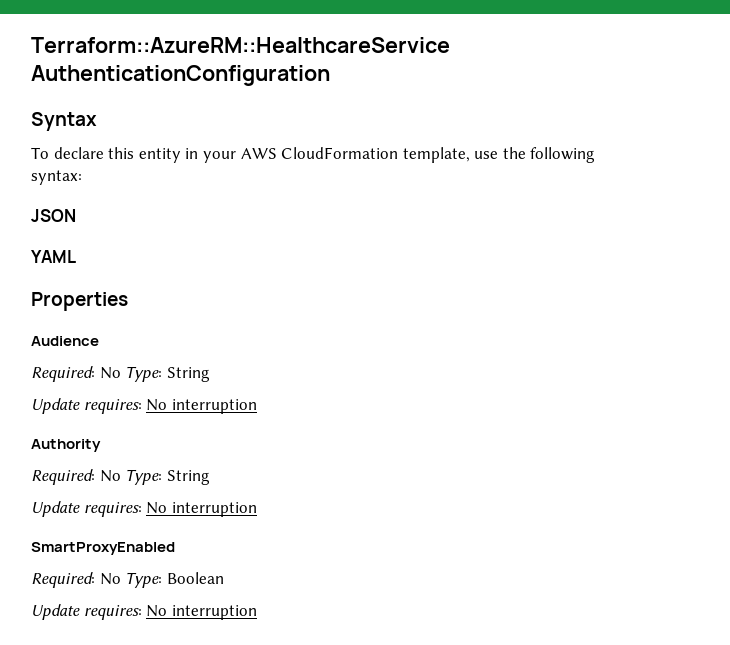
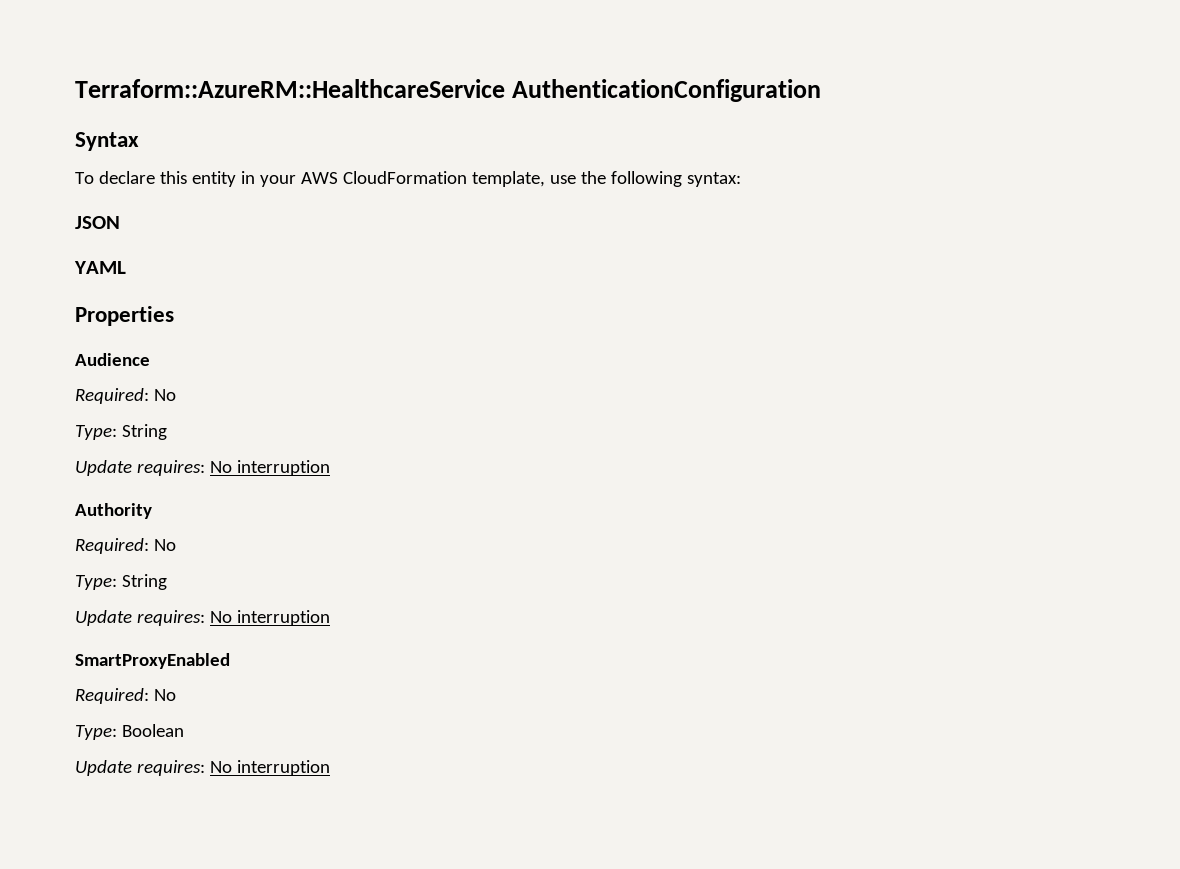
  Audience
- Required: No Type: String
+ Required: No
+ Type: String
  Authority
- Required: No Type: String
+ Required: No
+ Type: String
  SmartProxyEnabled
- Required: No Type: Boolean
+ Required: No
+ Type: Boolean

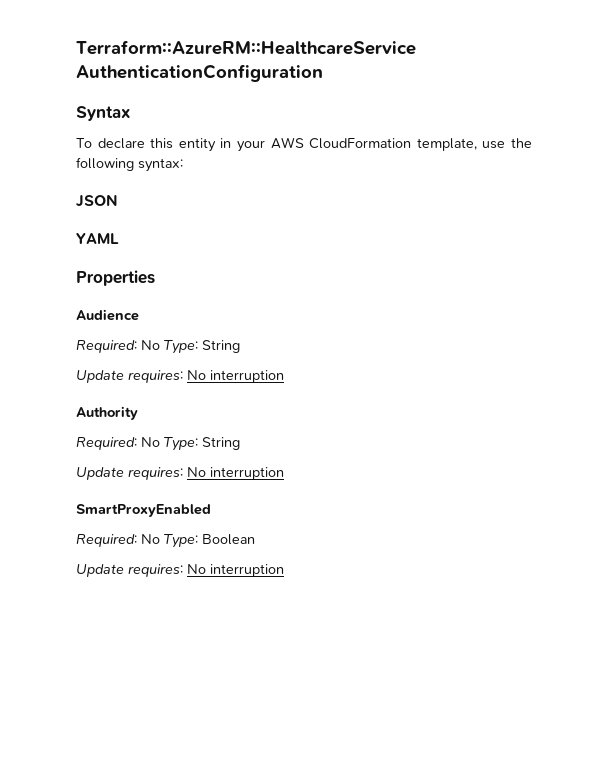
  Audience
- Required: No
- Type: String
+ Required: No Type: String
  Authority
- Required: No
- Type: String
+ Required: No Type: String
  SmartProxyEnabled
- Required: No
- Type: Boolean
+ Required: No Type: Boolean

